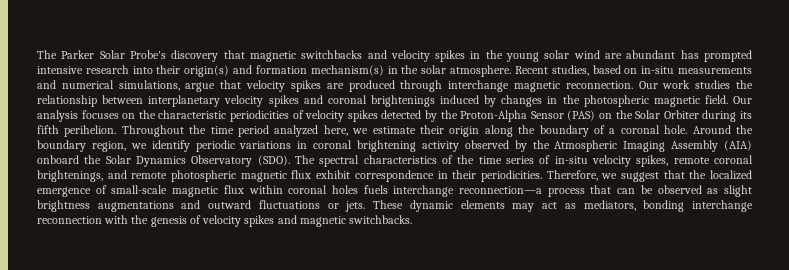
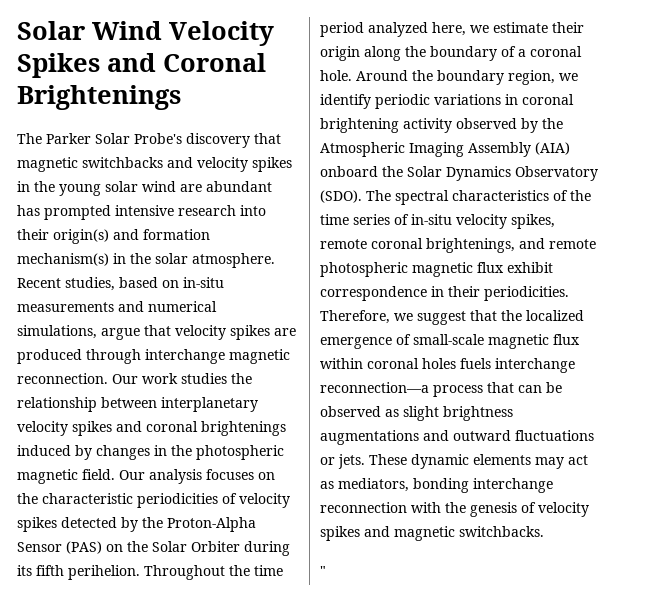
+ Solar Wind Velocity Spikes and Coronal Brightenings
+ "

